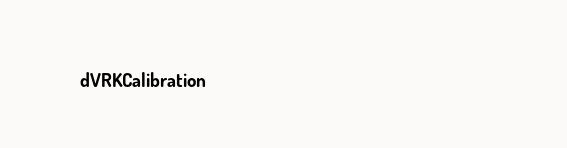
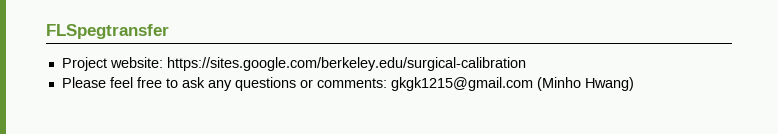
- dVRKCalibration
+ FLSpegtransfer
+ Project website: https://sites.google.com/berkeley.edu/surgical-calibration
+ Please feel free to ask any questions or comments: gkgk1215@gmail.com (Minho Hwang)

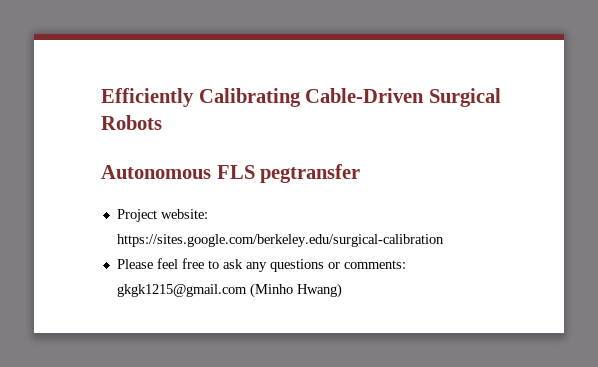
- FLSpegtransfer
+ Efficiently Calibrating Cable-Driven Surgical Robots
+ Autonomous FLS pegtransfer

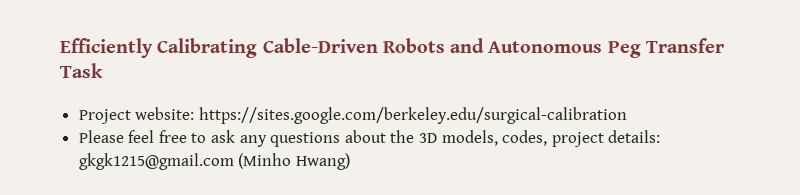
- Efficiently Calibrating Cable-Driven Surgical Robots
- Autonomous FLS pegtransfer
+ Efficiently Calibrating Cable-Driven Robots and Autonomous Peg Transfer Task
- Please feel free to ask any questions or comments: gkgk1215@gmail.com (Minho Hwang)
+ Please feel free to ask any questions about the 3D models, codes, project details: gkgk1215@gmail.com (Minho Hwang)

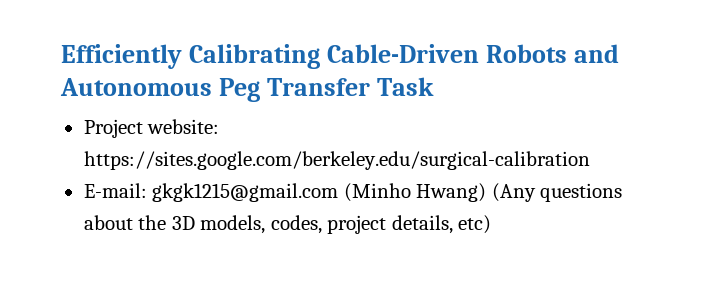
- Please feel free to ask any questions about the 3D models, codes, project details: gkgk1215@gmail.com (Minho Hwang)
+ E-mail: gkgk1215@gmail.com (Minho Hwang) (Any questions about the 3D models, codes, project details, etc)

